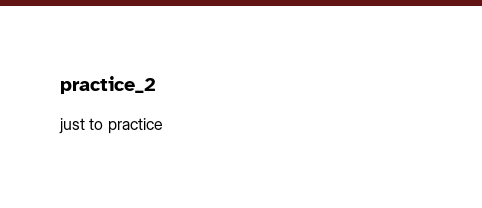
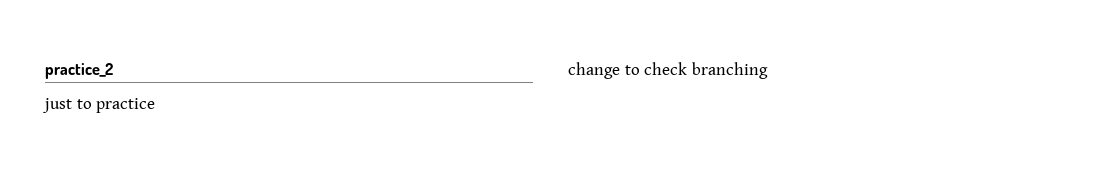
+ change to check branching

